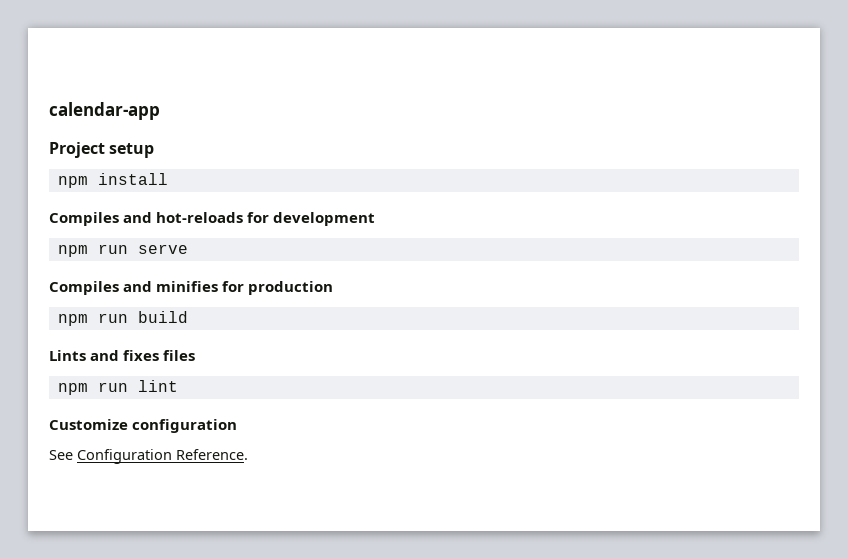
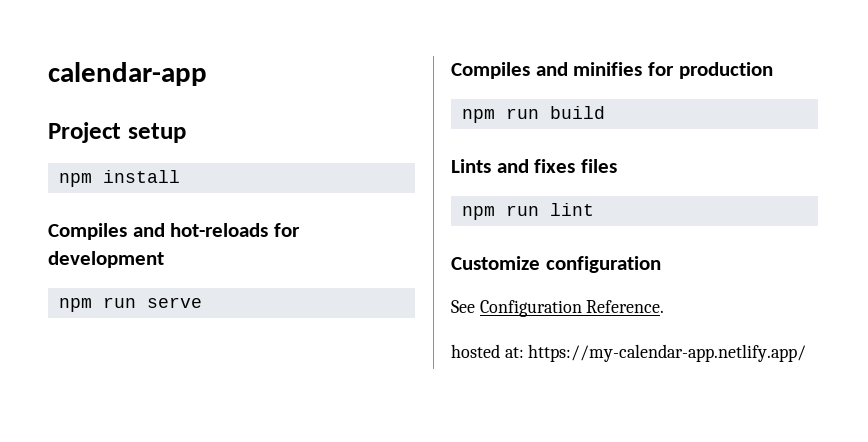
+ hosted at: https://my-calendar-app.netlify.app/

